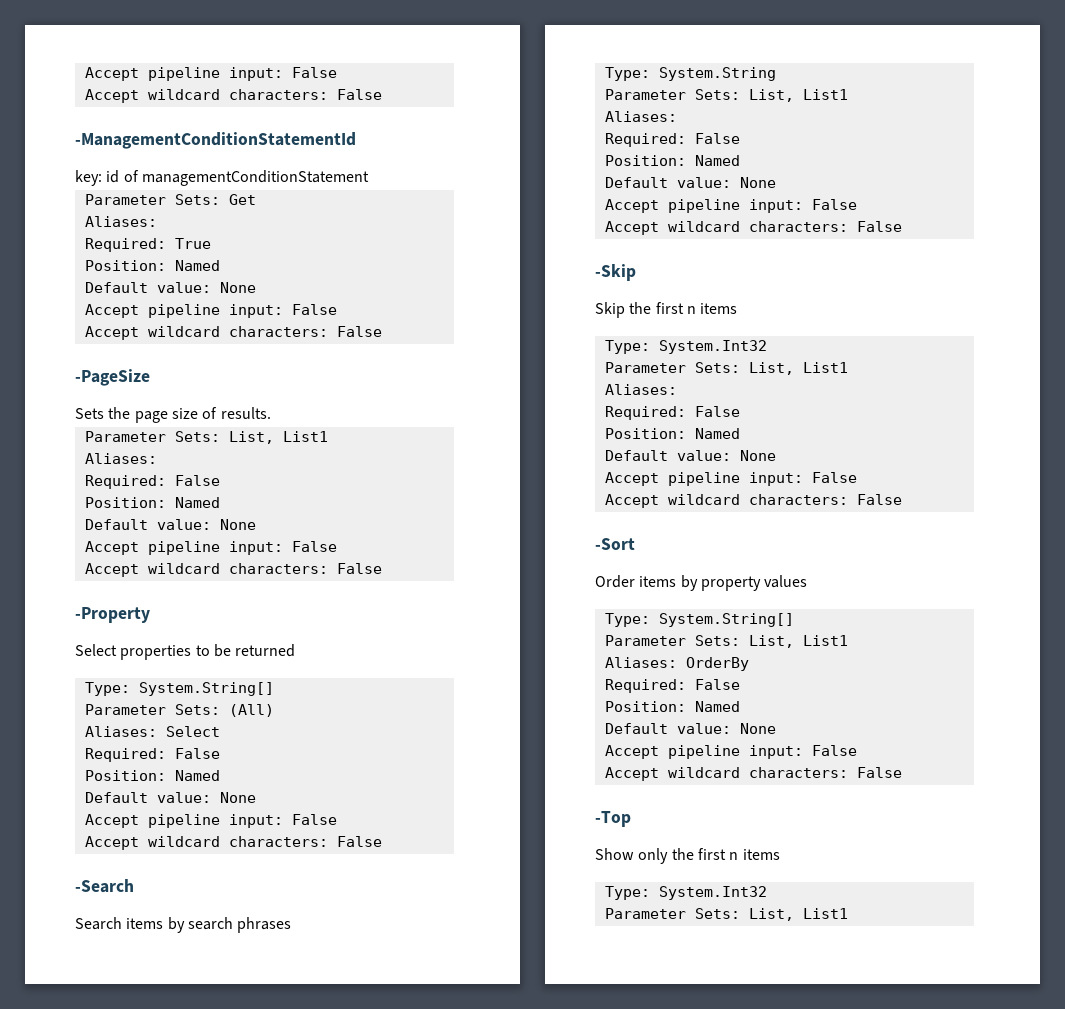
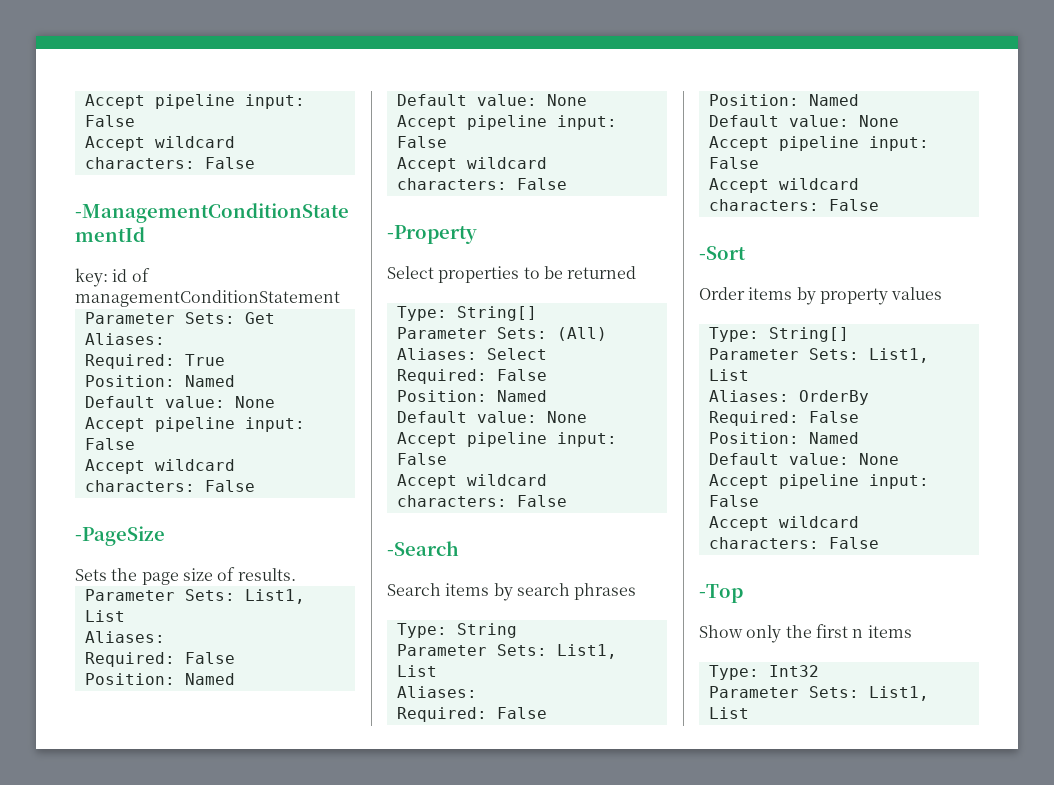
  Sets the page size of results.
- Parameter Sets: List, List1
+ Parameter Sets: List1, List
  Select properties to be returned
- Type: System.String[]
+ Type: String[]
- Type: System.String
- Parameter Sets: List, List1
- Aliases:
- Required: False
- Position: Named
- Default value: None
- Accept pipeline input: False
- Accept wildcard characters: False
- -Skip
- Skip the first n items
- Type: System.Int32
- Parameter Sets: List, List1
+ Type: String
+ Parameter Sets: List1, List
  Order items by property values
- Type: System.String[]
- Parameter Sets: List, List1
+ Type: String[]
+ Parameter Sets: List1, List
  Show only the first n items
- Type: System.Int32
- Parameter Sets: List, List1
+ Type: Int32
+ Parameter Sets: List1, List

